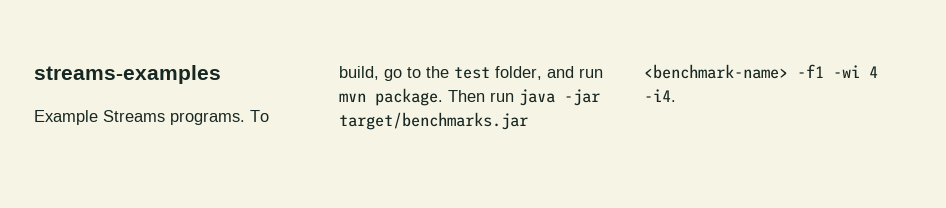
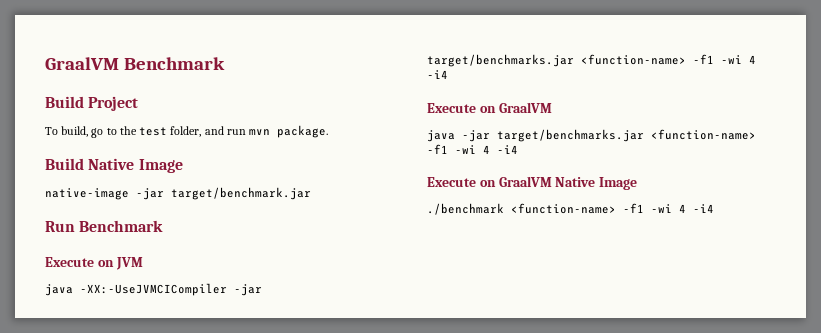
- streams-examples
- Example Streams programs. To build, go to the test folder, and run mvn package. Then run java -jar target/benchmarks.jar <benchmark-name> -f1 -wi 4 -i4.
+ GraalVM Benchmark
+ Build Project
+ To build, go to the test folder, and run mvn package.
+ Build Native Image
+ native-image -jar target/benchmark.jar
+ Run Benchmark
+ Execute on JVM
+ java -XX:-UseJVMCICompiler -jar target/benchmarks.jar <function-name> -f1 -wi 4 -i4
+ Execute on GraalVM
+ java -jar target/benchmarks.jar <function-name> -f1 -wi 4 -i4
+ Execute on GraalVM Native Image
+ ./benchmark <function-name> -f1 -wi 4 -i4

